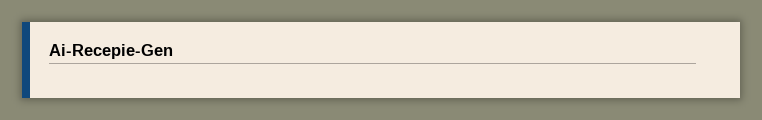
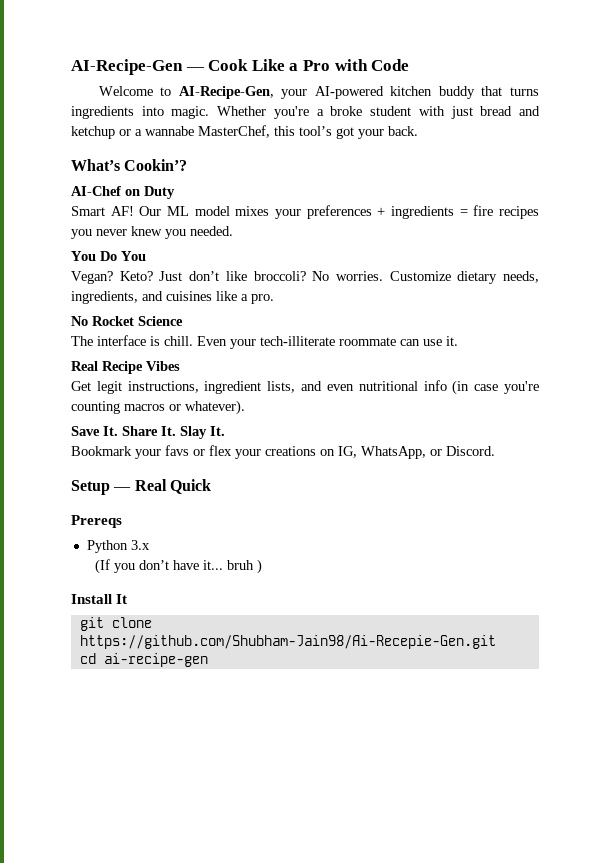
- Ai-Recepie-Gen
+ AI-Recipe-Gen — Cook Like a Pro with Code
+ Welcome to AI-Recipe-Gen, your AI-powered kitchen buddy that turns ingredients into magic. Whether you're a broke student with just bread and ketchup or a wannabe MasterChef, this tool’s got your back.
+ What’s Cookin’?
+ AI-Chef on Duty
+ Smart AF! Our ML model mixes your preferences + ingredients = fire recipes you never knew you needed.
+ You Do You
+ Vegan? Keto? Just don’t like broccoli? No worries. Customize dietary needs, ingredients, and cuisines like a pro.
+ No Rocket Science
+ The interface is chill. Even your tech-illiterate roommate can use it.
+ Real Recipe Vibes
+ Get legit instructions, ingredient lists, and even nutritional info (in case you're counting macros or whatever).
+ Save It. Share It. Slay It.
+ Bookmark your favs or flex your creations on IG, WhatsApp, or Discord.
+ Setup — Real Quick
+ Prereqs
+ Python 3.x
+ (If you don’t have it... bruh )
+ Install It
+ git clone https://github.com/Shubham-Jain98/Ai-Recepie-Gen.git
+ cd ai-recipe-gen

